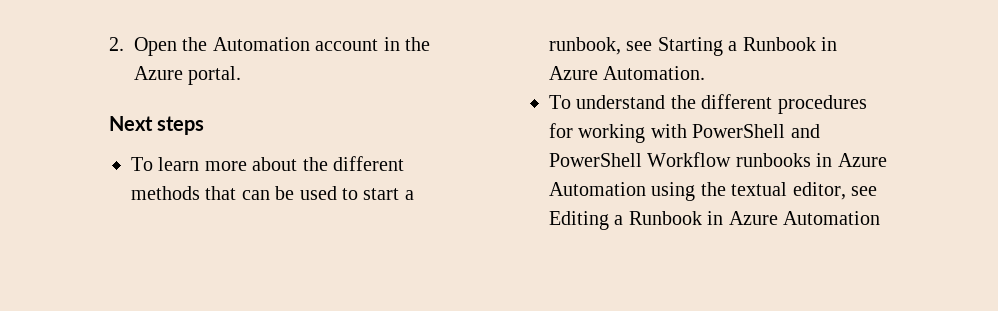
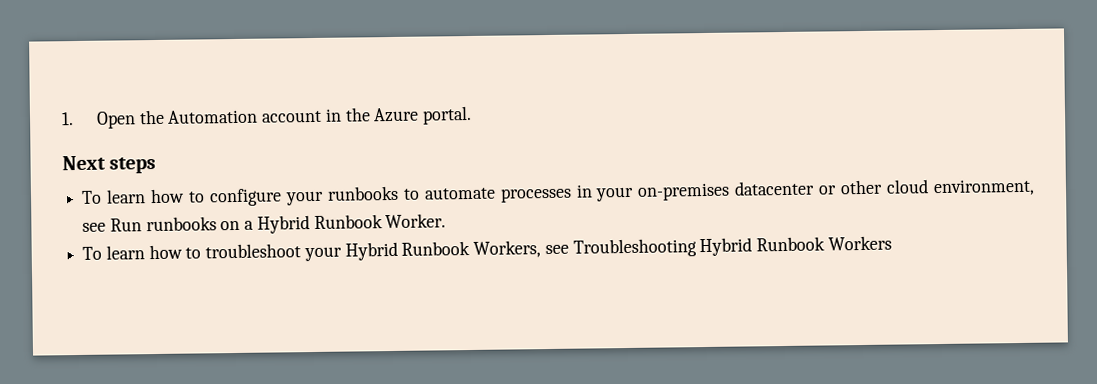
- 2. Open the Automation account in the Azure portal.
+ 1. Open the Automation account in the Azure portal.
- To learn more about the different methods that can be used to start a runbook, see Starting a Runbook in Azure Automation.
- To understand the different procedures for working with PowerShell and PowerShell Workflow runbooks in Azure Automation using the textual editor, see Editing a Runbook in Azure Automation
+ To learn how to configure your runbooks to automate processes in your on-premises datacenter or other cloud environment, see Run runbooks on a Hybrid Runbook Worker.
+ To learn how to troubleshoot your Hybrid Runbook Workers, see Troubleshooting Hybrid Runbook Workers

